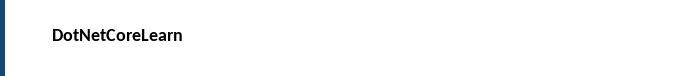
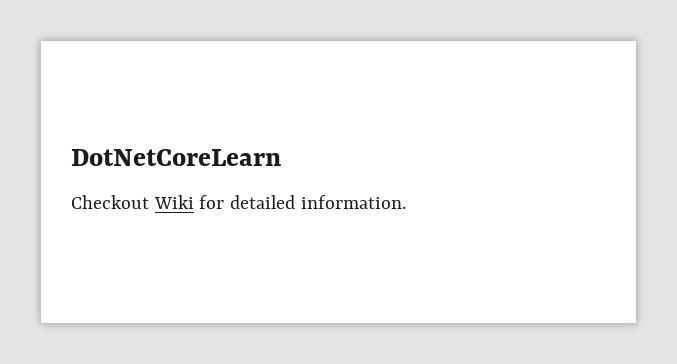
+ Checkout Wiki for detailed information.

